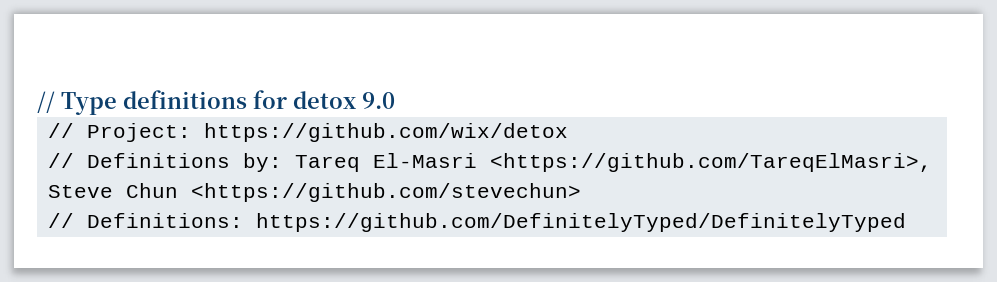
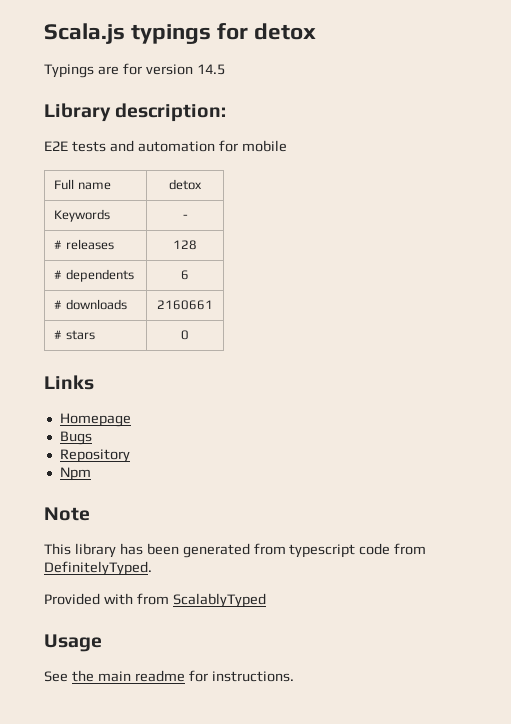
- // Type definitions for detox 9.0
- // Project: https://github.com/wix/detox
- // Definitions by: Tareq El-Masri <https://github.com/TareqElMasri>, Steve Chun <https://github.com/stevechun>
- // Definitions: https://github.com/DefinitelyTyped/DefinitelyTyped
+ Scala.js typings for detox
+ Typings are for version 14.5
+ Library description:
+ E2E tests and automation for mobile
+ Full name | detox
+ Keywords | -
+ # releases | 128
+ # dependents | 6
+ # downloads | 2160661
+ # stars | 0
+ Links
+ Homepage
+ Bugs
+ Repository
+ Npm
+ Note
+ This library has been generated from typescript code from DefinitelyTyped.
+ Provided with from ScalablyTyped
+ Usage
+ See the main readme for instructions.

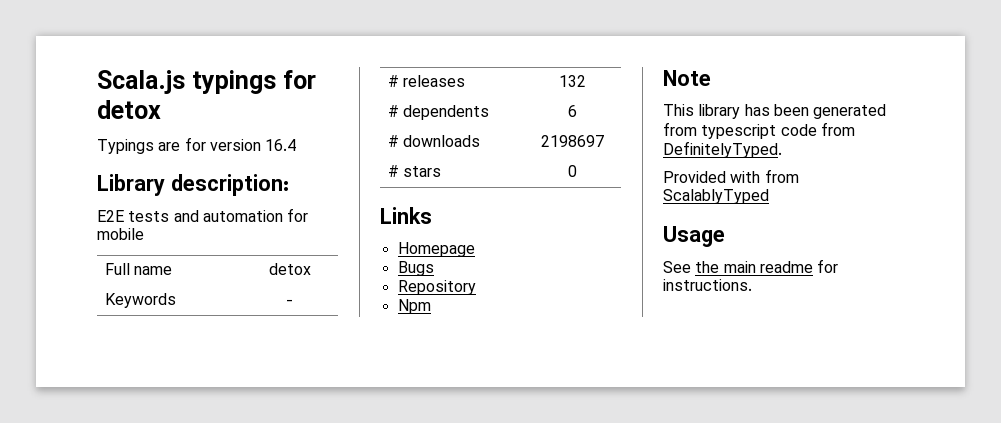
- Typings are for version 14.5
+ Typings are for version 16.4
- # releases | 128
+ # releases | 132
- # downloads | 2160661
+ # downloads | 2198697

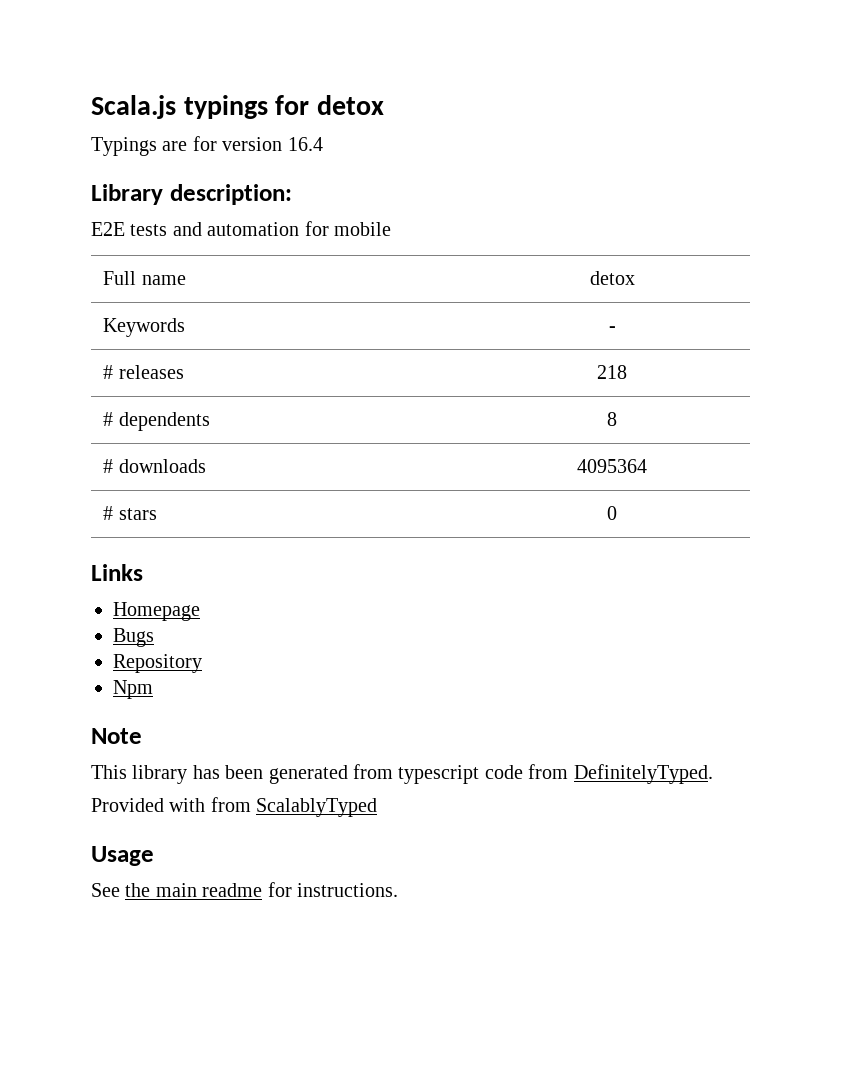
- # releases | 132
+ # releases | 218
- # dependents | 6
+ # dependents | 8
- # downloads | 2198697
+ # downloads | 4095364

